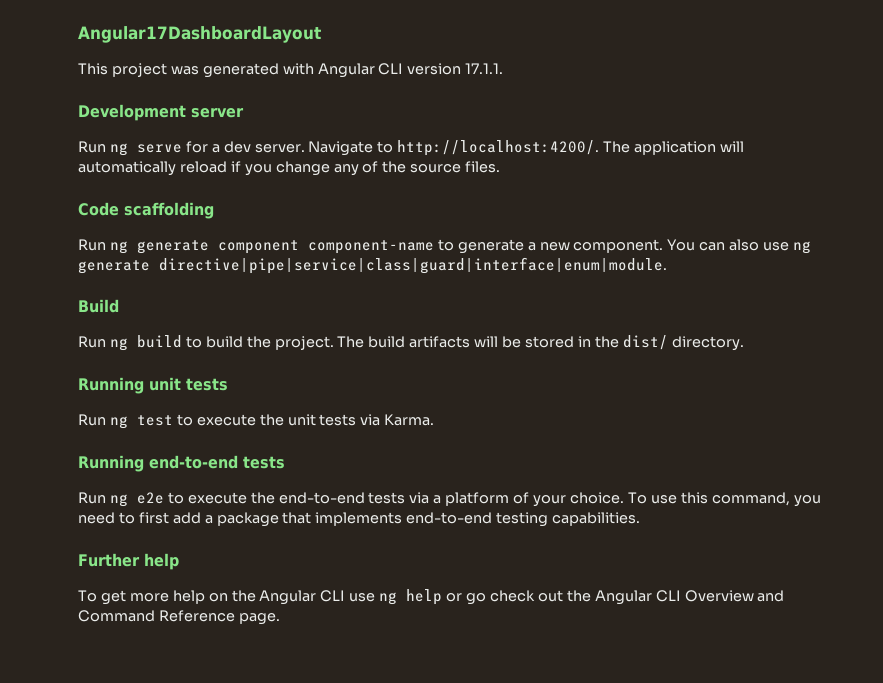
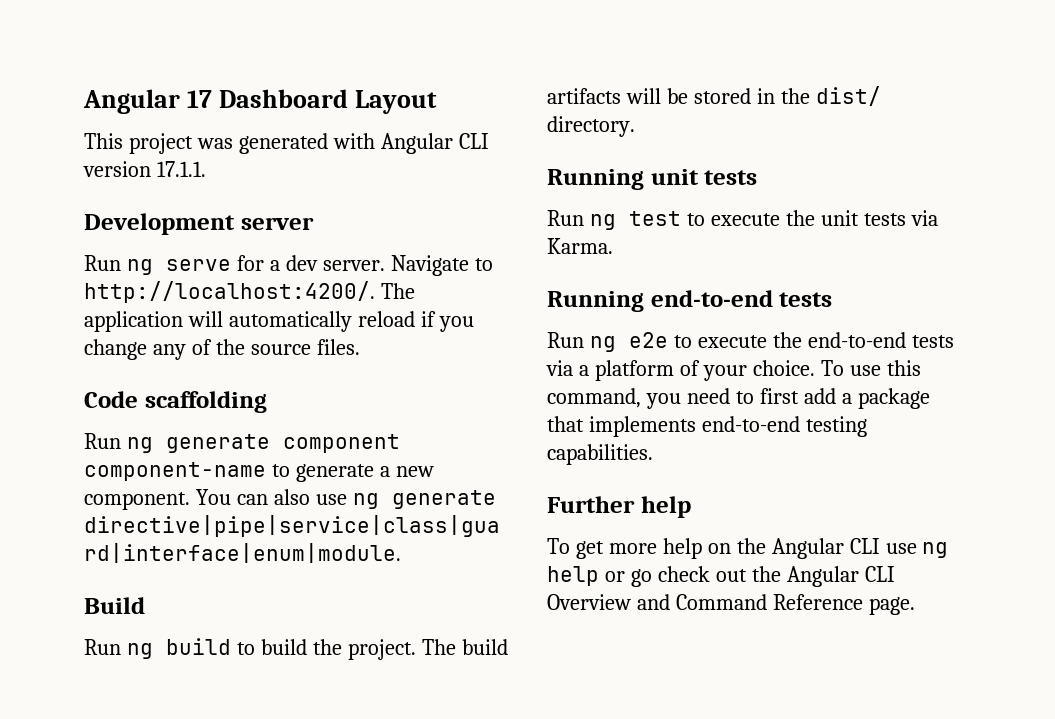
- Angular17DashboardLayout
+ Angular 17 Dashboard Layout

